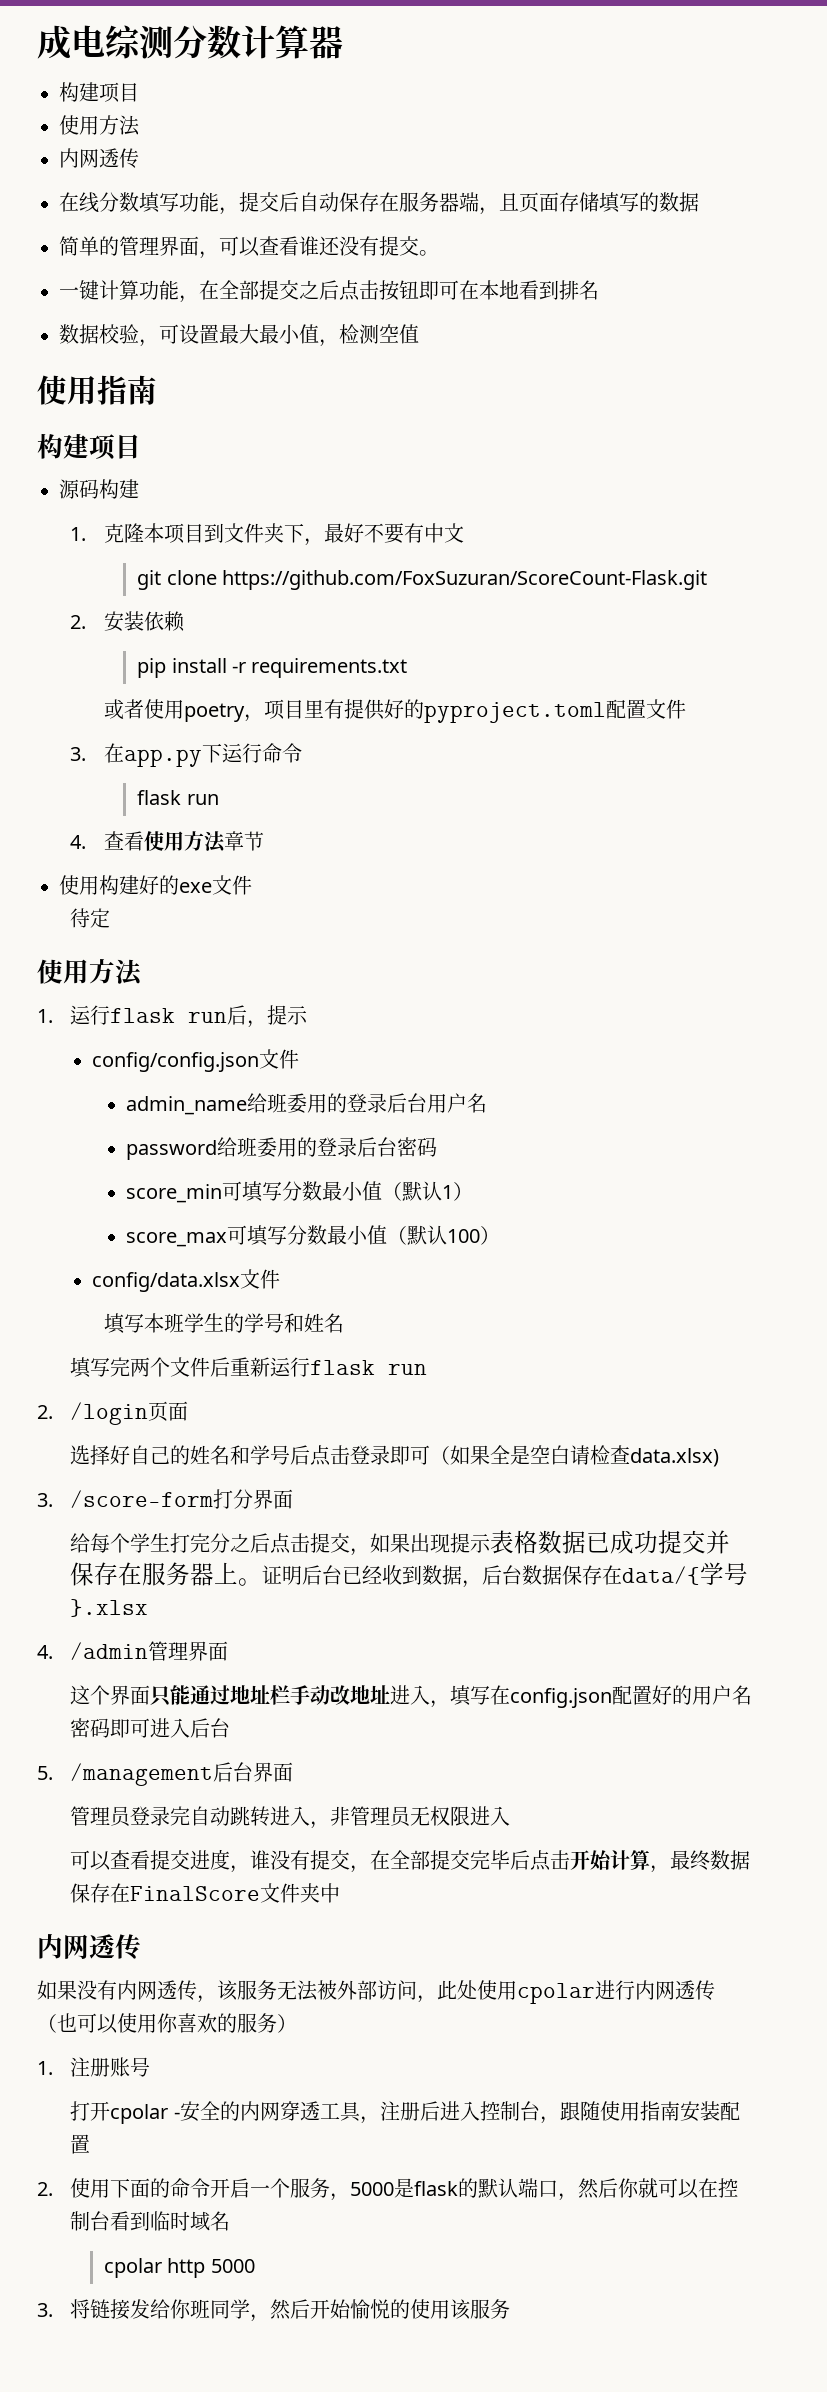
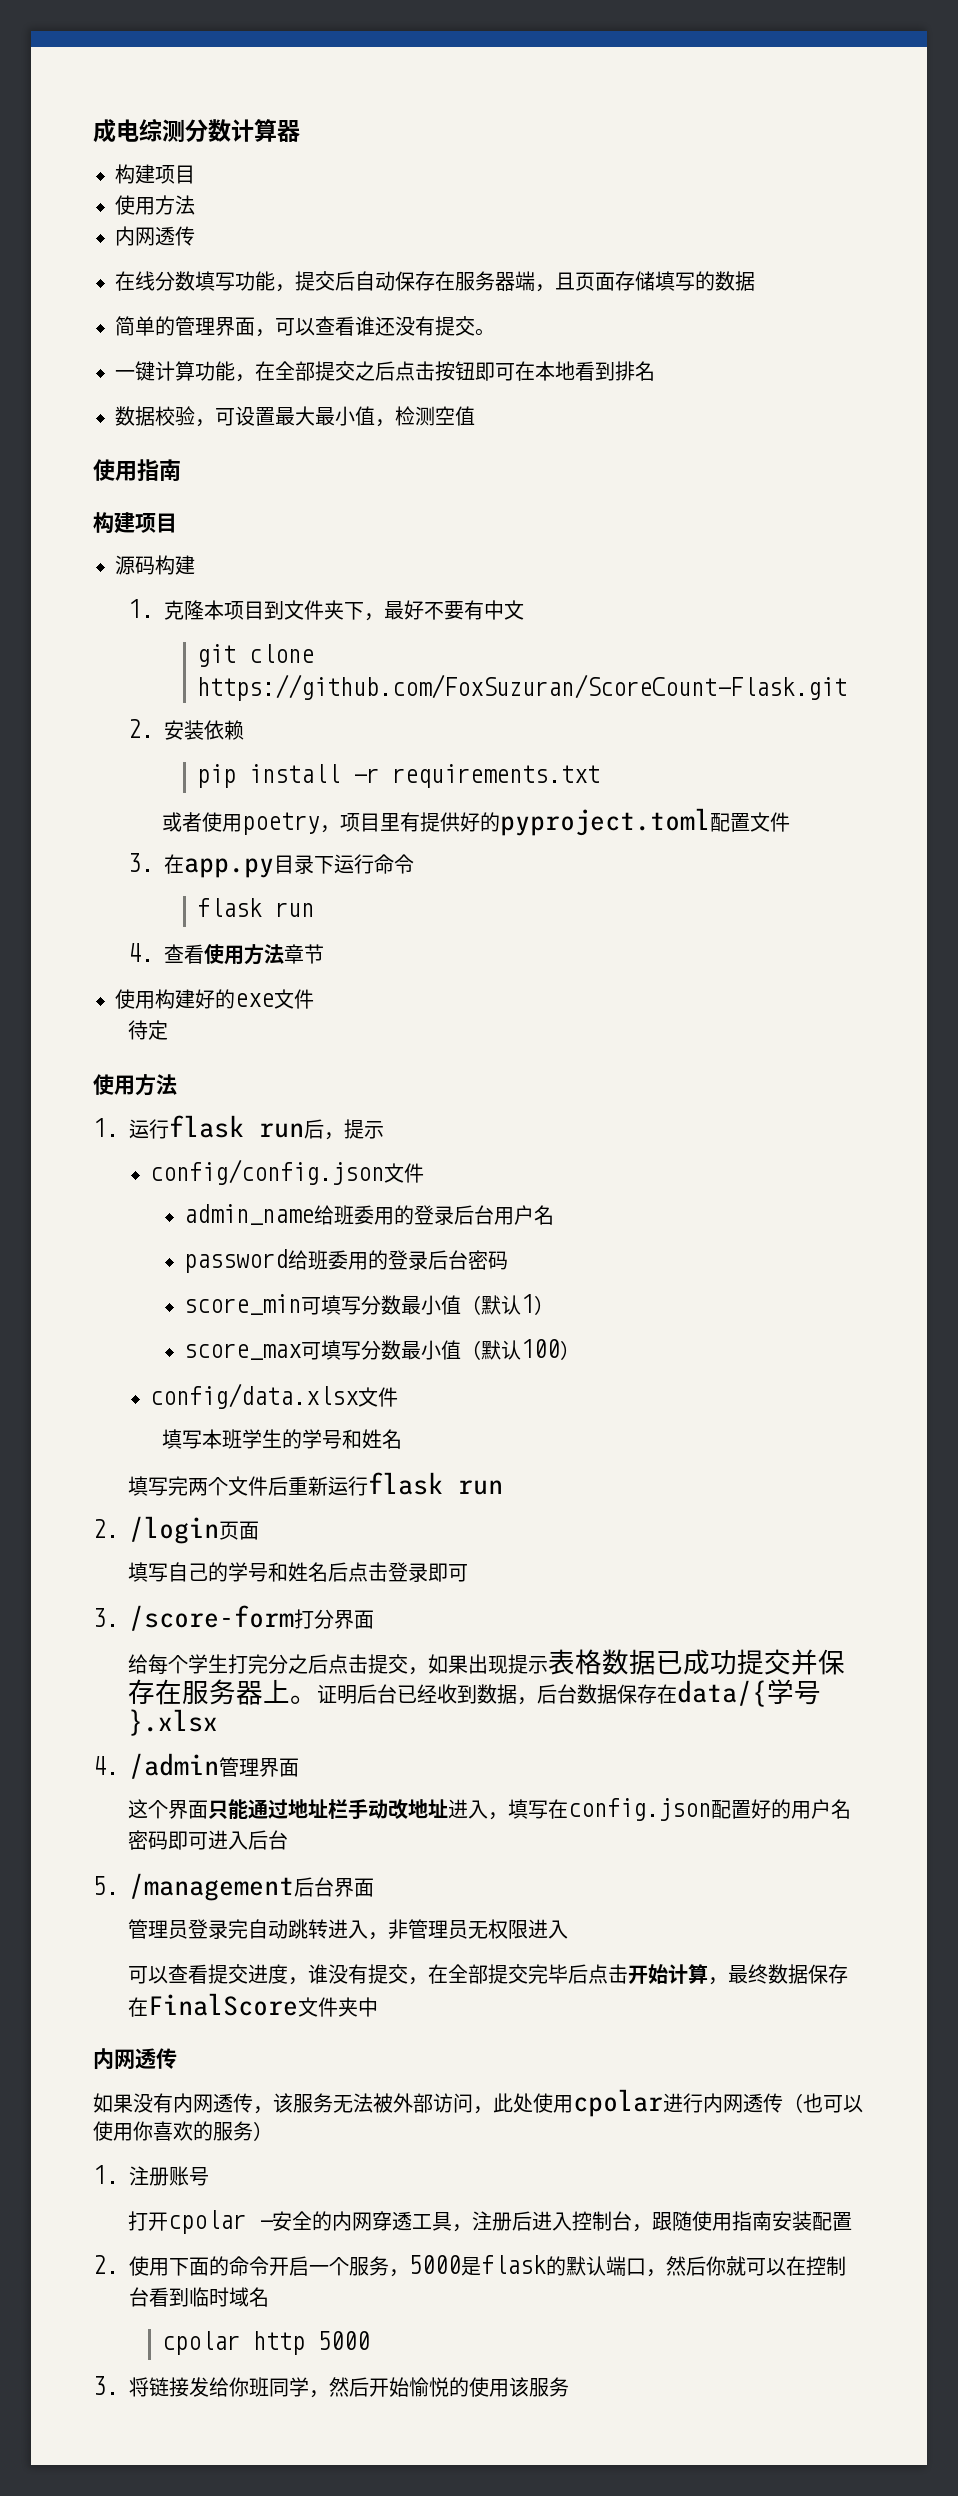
- 3.在app.py下运行命令
+ 3.在app.py目录下运行命令
- 选择好自己的姓名和学号后点击登录即可（如果全是空白请检查data.xlsx)
+ 填写自己的学号和姓名后点击登录即可

